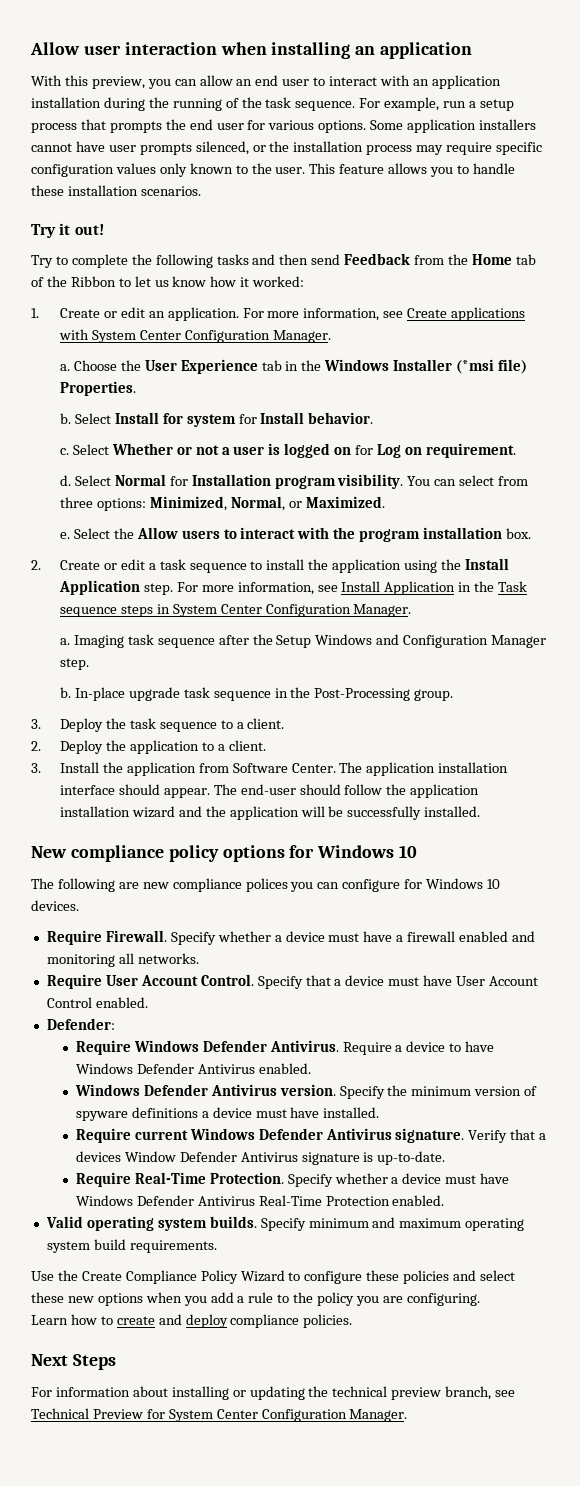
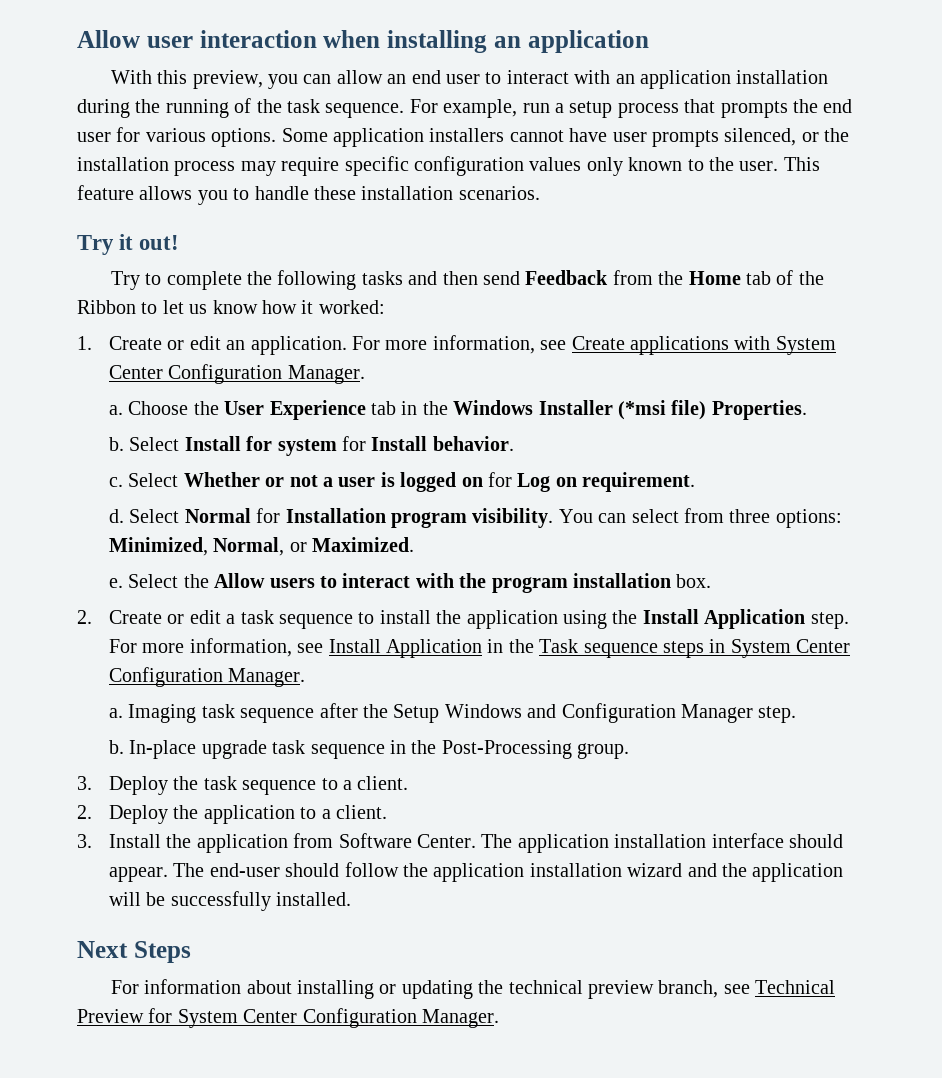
- New compliance policy options for Windows 10
- The following are new compliance polices you can configure for Windows 10 devices.
- Require Firewall. Specify whether a device must have a firewall enabled and monitoring all networks.
- Require User Account Control. Specify that a device must have User Account Control enabled.
- Defender:
- Require Windows Defender Antivirus. Require a device to have Windows Defender Antivirus enabled.
- Windows Defender Antivirus version. Specify the minimum version of spyware definitions a device must have installed.
- Require current Windows Defender Antivirus signature. Verify that a devices Window Defender Antivirus signature is up-to-date.
- Require Real-Time Protection. Specify whether a device must have Windows Defender Antivirus Real-Time Protection enabled.
- Valid operating system builds. Specify minimum and maximum operating system build requirements.
- Use the Create Compliance Policy Wizard to configure these policies and select these new options when you add a rule to the policy you are configuring.
- Learn how to create and deploy compliance policies.

